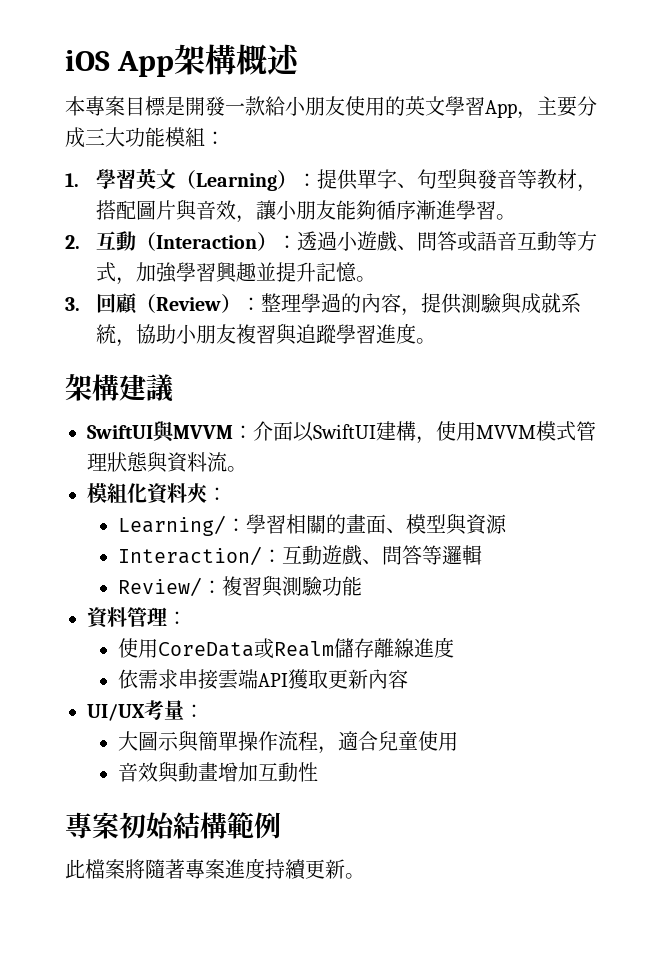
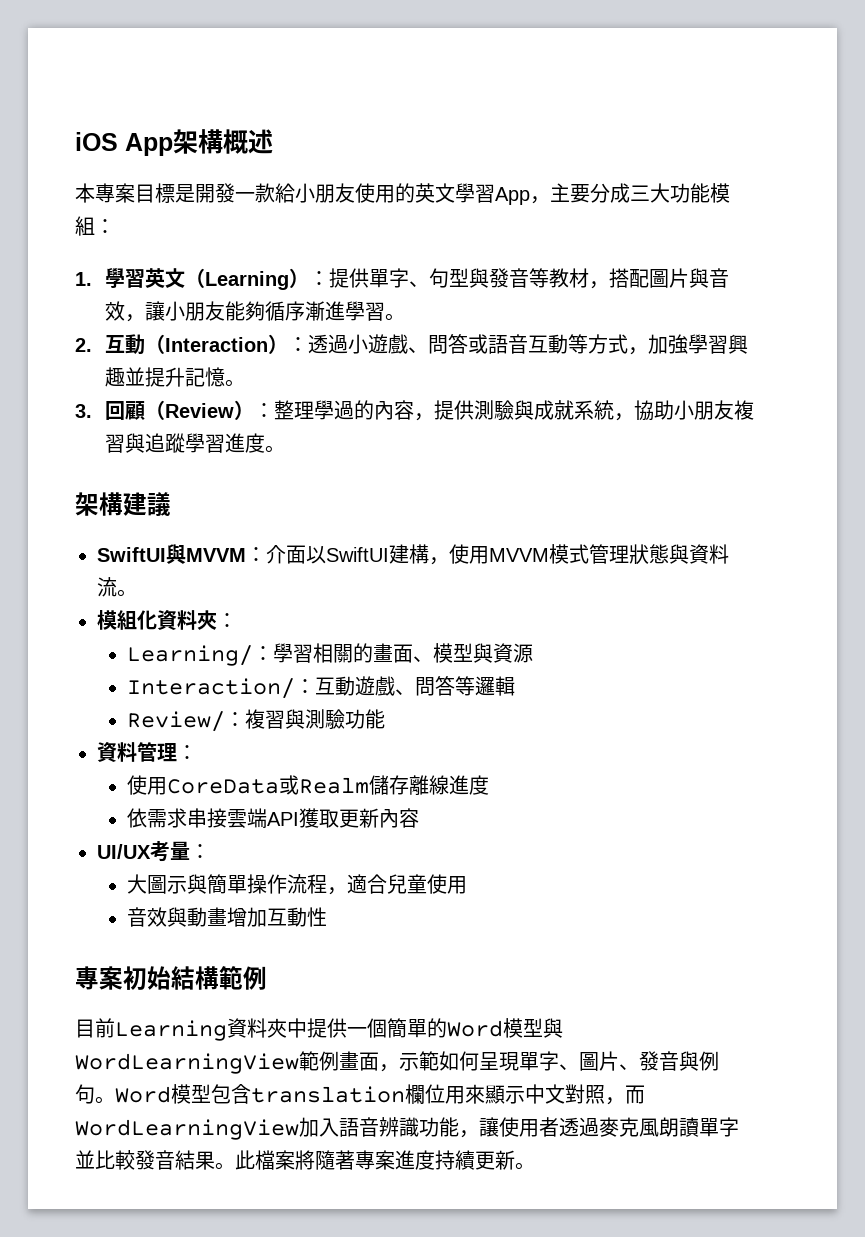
+ 目前Learning資料夾中提供一個簡單的Word模型與WordLearningView範例畫面，示範如何呈現單字、圖片、發音與例句。Word模型包含translation欄位用來顯示中文對照，而WordLearningView加入語音辨識功能，讓使用者透過麥克風朗讀單字並比較發音結果。

